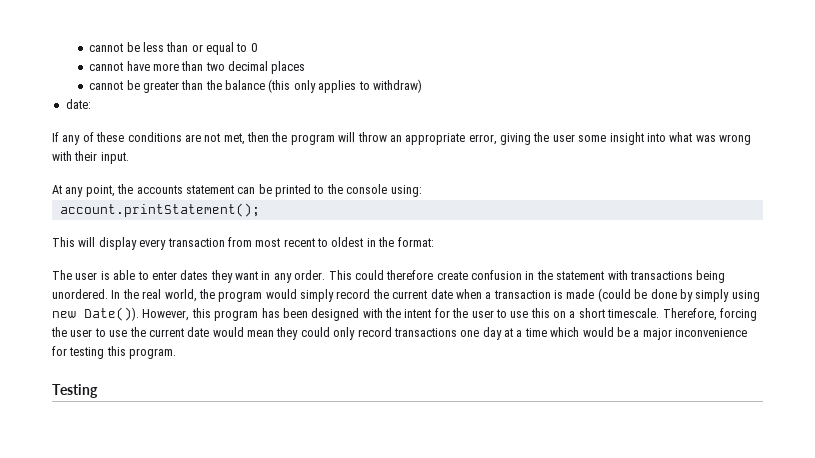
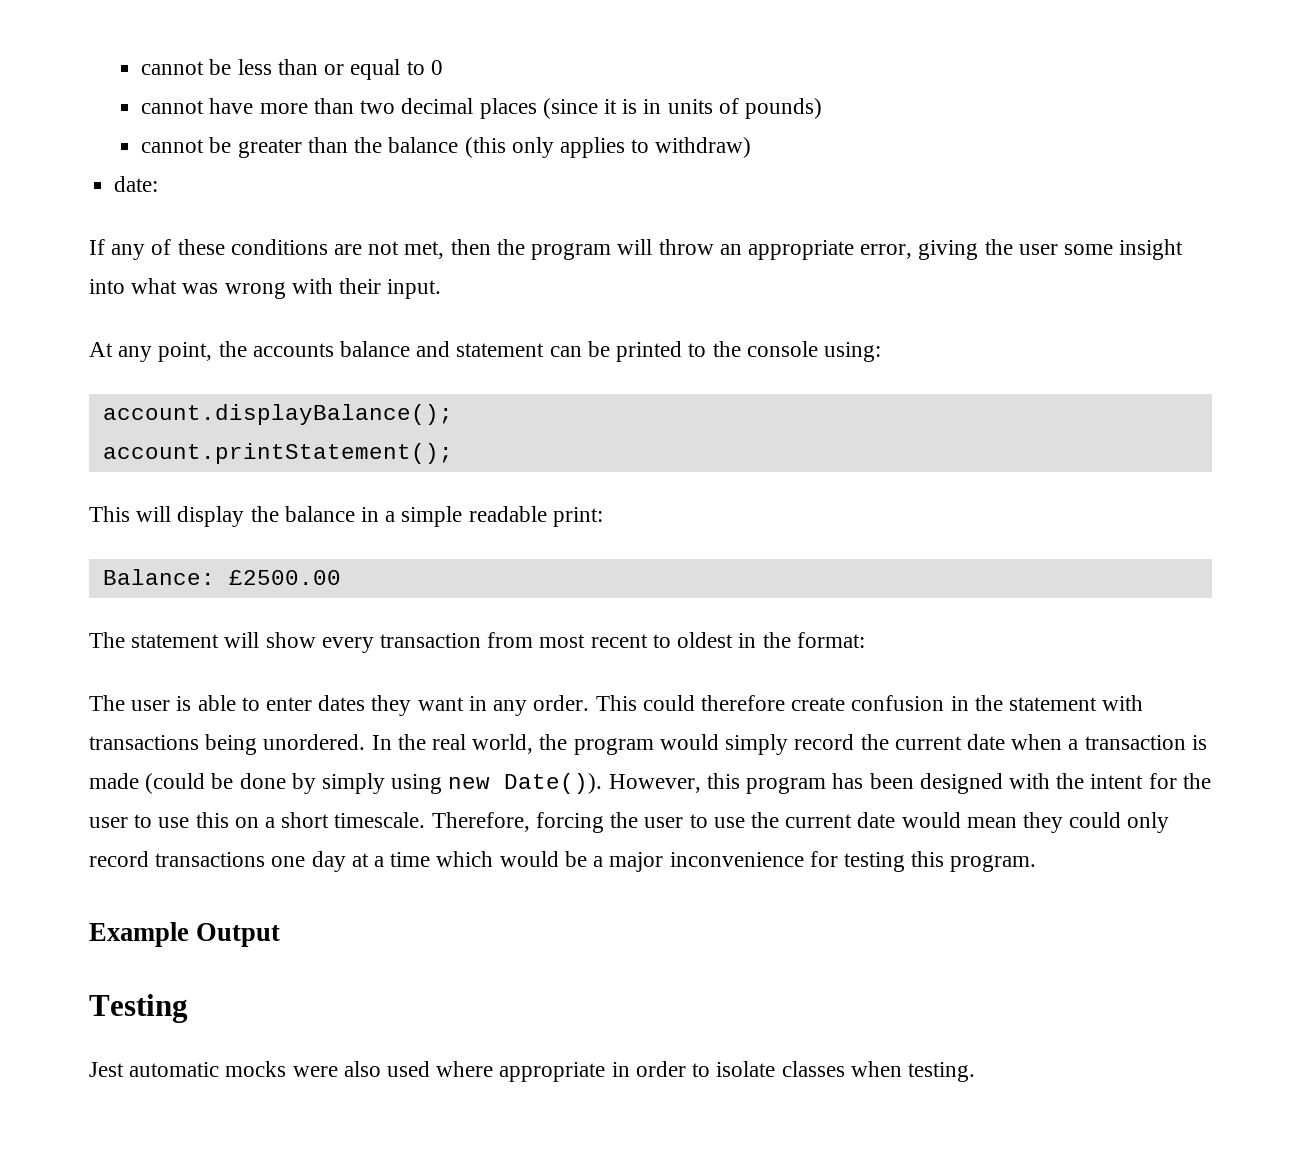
- cannot have more than two decimal places
+ cannot have more than two decimal places (since it is in units of pounds)
- At any point, the accounts statement can be printed to the console using:
+ At any point, the accounts balance and statement can be printed to the console using:
+ account.displayBalance();
- This will display every transaction from most recent to oldest in the format:
+ This will display the balance in a simple readable print:
+ Balance: £2500.00
+ The statement will show every transaction from most recent to oldest in the format:
+ Example Output
+ Jest automatic mocks were also used where appropriate in order to isolate classes when testing.

